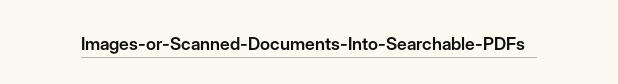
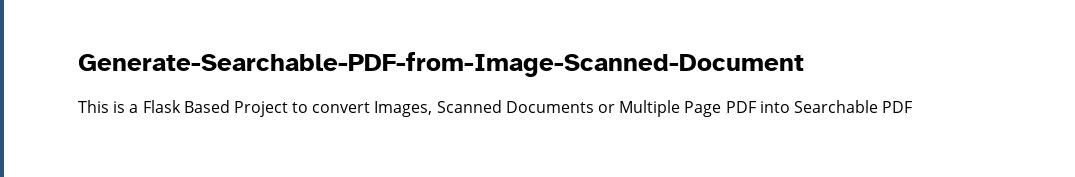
- Images-or-Scanned-Documents-Into-Searchable-PDFs
+ Generate-Searchable-PDF-from-Image-Scanned-Document
+ This is a Flask Based Project to convert Images, Scanned Documents or Multiple Page PDF into Searchable PDF

